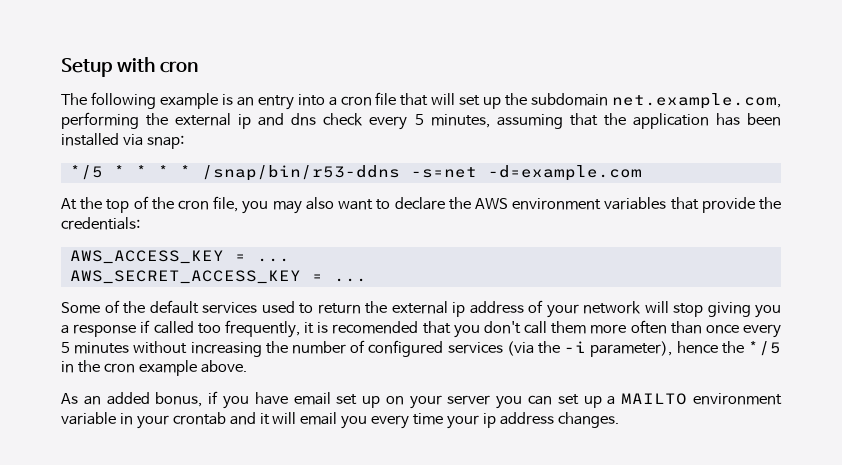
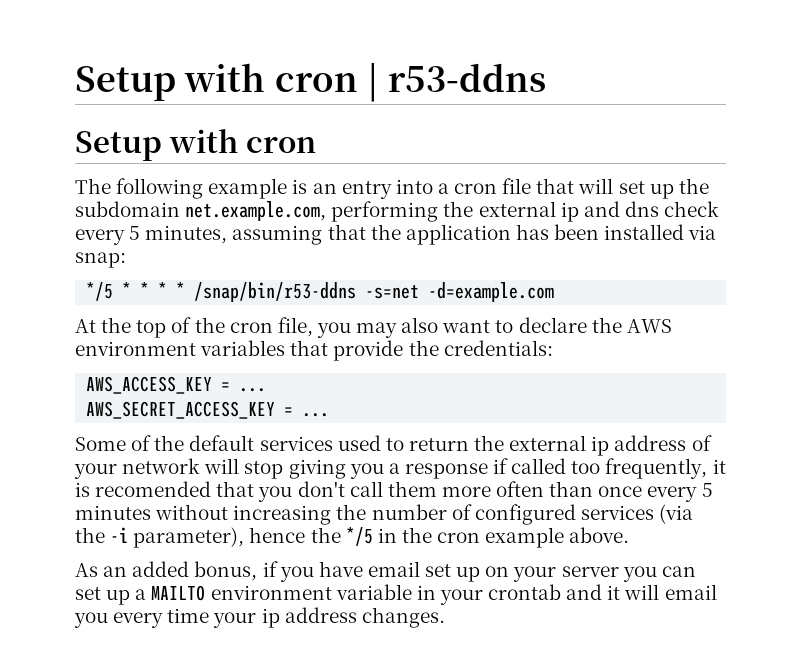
+ Setup with cron | r53-ddns

